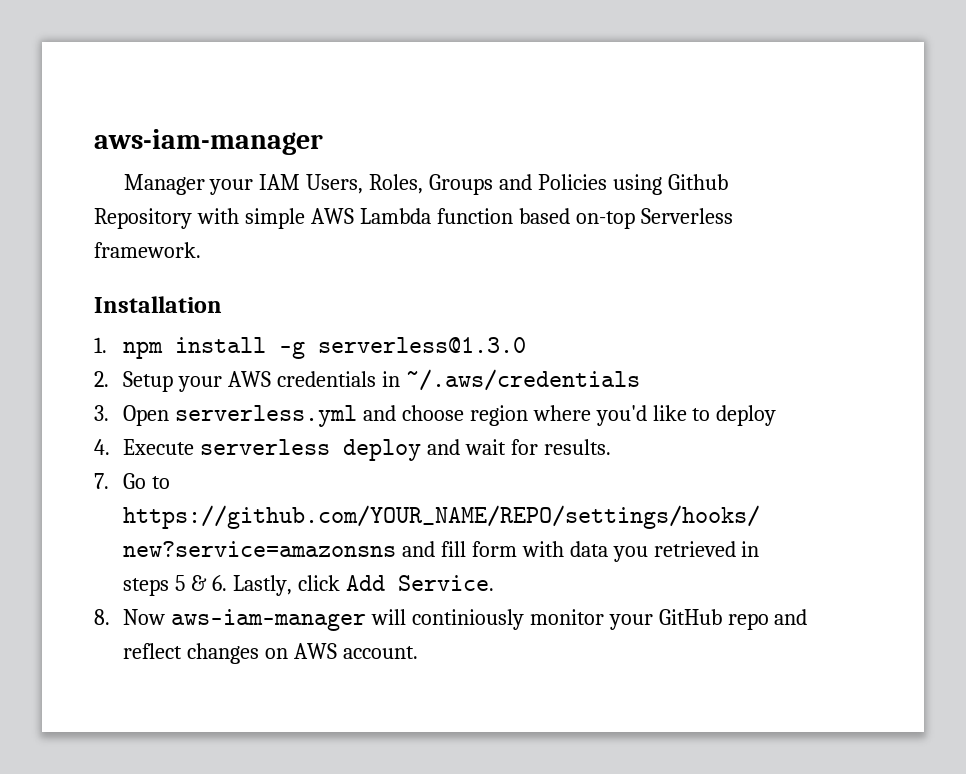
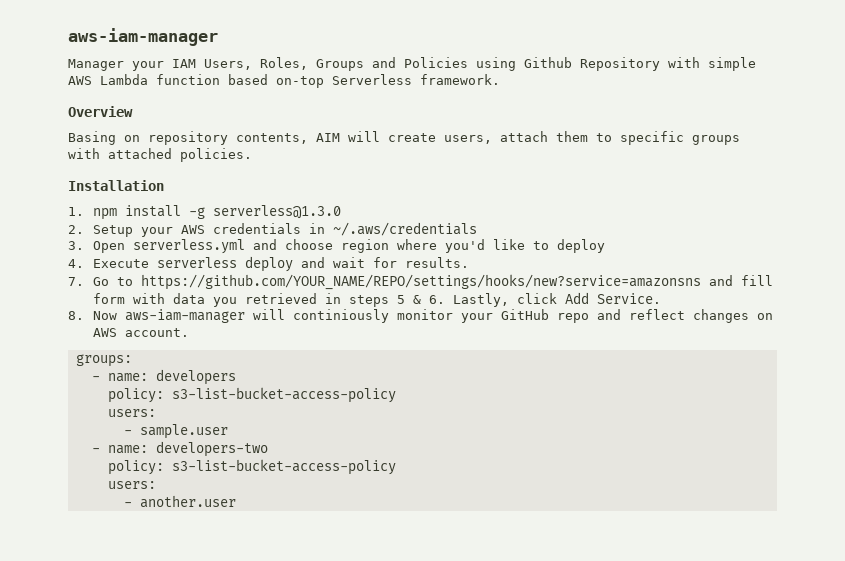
+ Overview
+ Basing on repository contents, AIM will create users, attach them to specific groups with attached policies.
+ groups:
+ - name: developers
+ policy: s3-list-bucket-access-policy
+ users:
+ - sample.user
+ - name: developers-two
+ policy: s3-list-bucket-access-policy
+ users:
+ - another.user

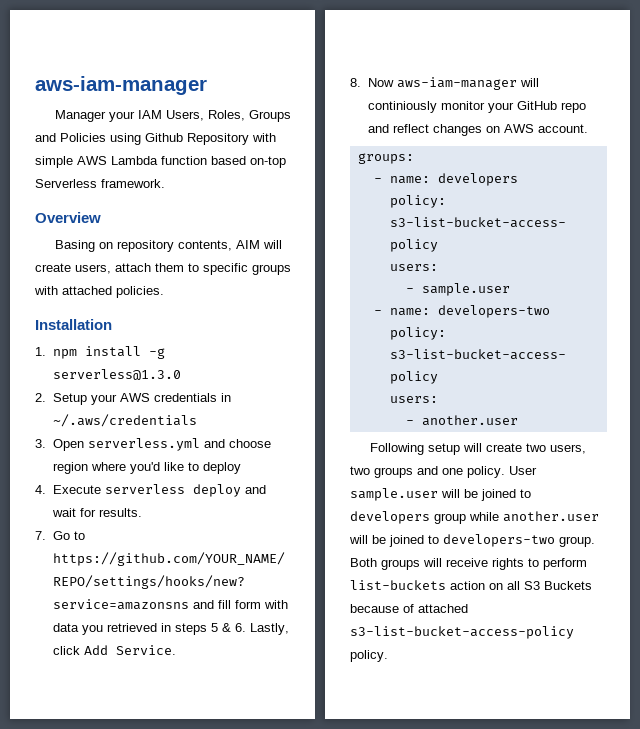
+ Following setup will create two users, two groups and one policy. User sample.user will be joined to developers group while another.user will be joined to developers-two group. Both groups will receive rights to perform list-buckets action on all S3 Buckets because of attached s3-list-bucket-access-policy policy.

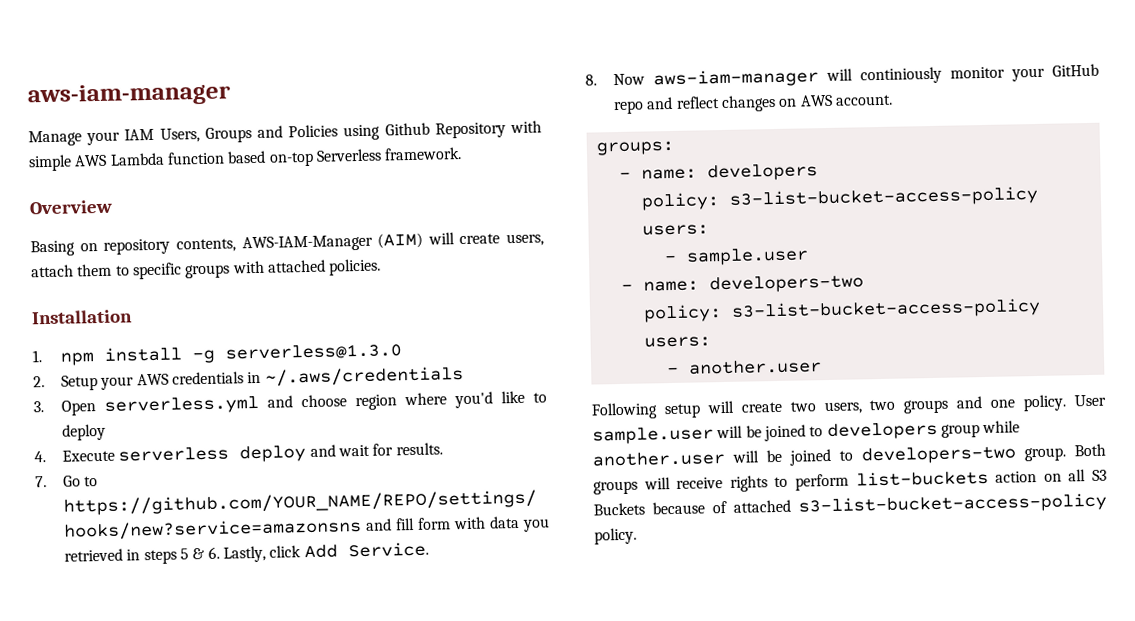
- Manager your IAM Users, Roles, Groups and Policies using Github Repository with simple AWS Lambda function based on-top Serverless framework.
+ Manage your IAM Users, Groups and Policies using Github Repository with simple AWS Lambda function based on-top Serverless framework.
- Basing on repository contents, AIM will create users, attach them to specific groups with attached policies.
+ Basing on repository contents, AWS-IAM-Manager (AIM) will create users, attach them to specific groups with attached policies.

